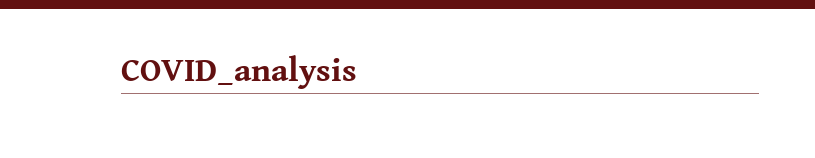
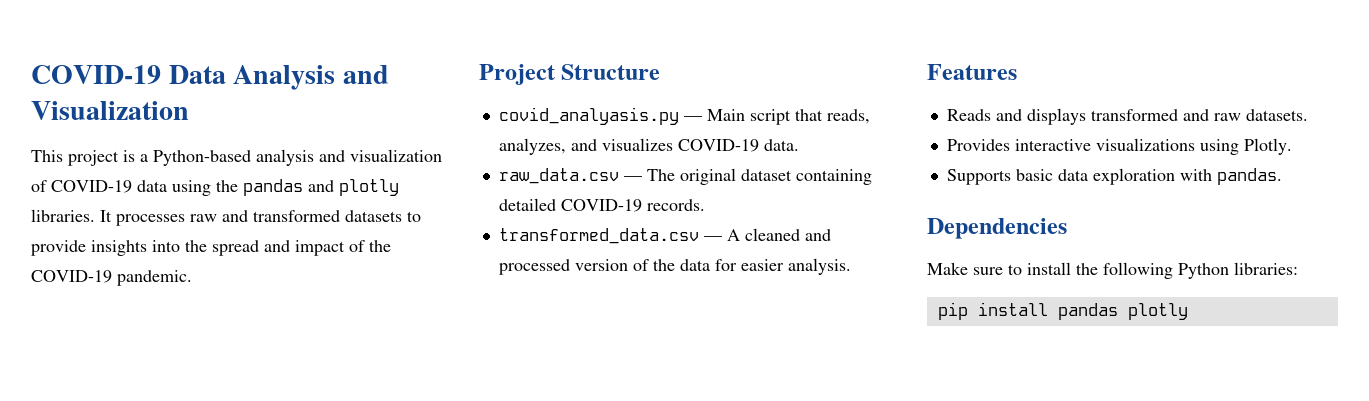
- COVID_analysis
+ COVID-19 Data Analysis and Visualization
+ This project is a Python-based analysis and visualization of COVID-19 data using the pandas and plotly libraries. It processes raw and transformed datasets to provide insights into the spread and impact of the COVID-19 pandemic.
+ Project Structure
+ covid_analyasis.py — Main script that reads, analyzes, and visualizes COVID-19 data.
+ raw_data.csv — The original dataset containing detailed COVID-19 records.
+ transformed_data.csv — A cleaned and processed version of the data for easier analysis.
+ Features
+ Reads and displays transformed and raw datasets.
+ Provides interactive visualizations using Plotly.
+ Supports basic data exploration with pandas.
+ Dependencies
+ Make sure to install the following Python libraries:
+ pip install pandas plotly

